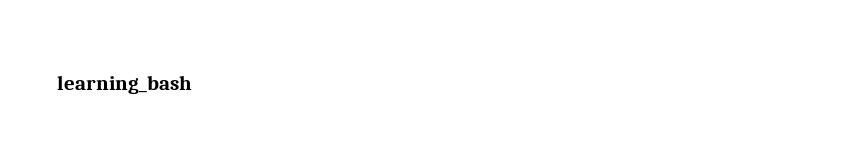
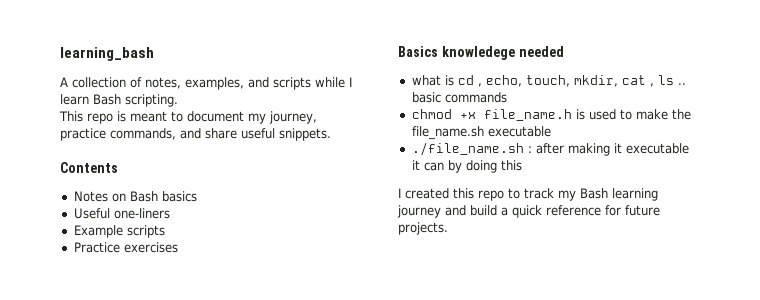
+ A collection of notes, examples, and scripts while I learn Bash scripting.
+ This repo is meant to document my journey, practice commands, and share useful snippets.
+ Contents
+ Notes on Bash basics
+ Useful one-liners
+ Example scripts
+ Practice exercises
+ Basics knowledege needed
+ what is cd , echo, touch, mkdir, cat , ls .. basic commands
+ chmod +x file_name.h is used to make the file_name.sh executable
+ ./file_name.sh : after making it executable it can by doing this
+ I created this repo to track my Bash learning journey and build a quick reference for future projects.

